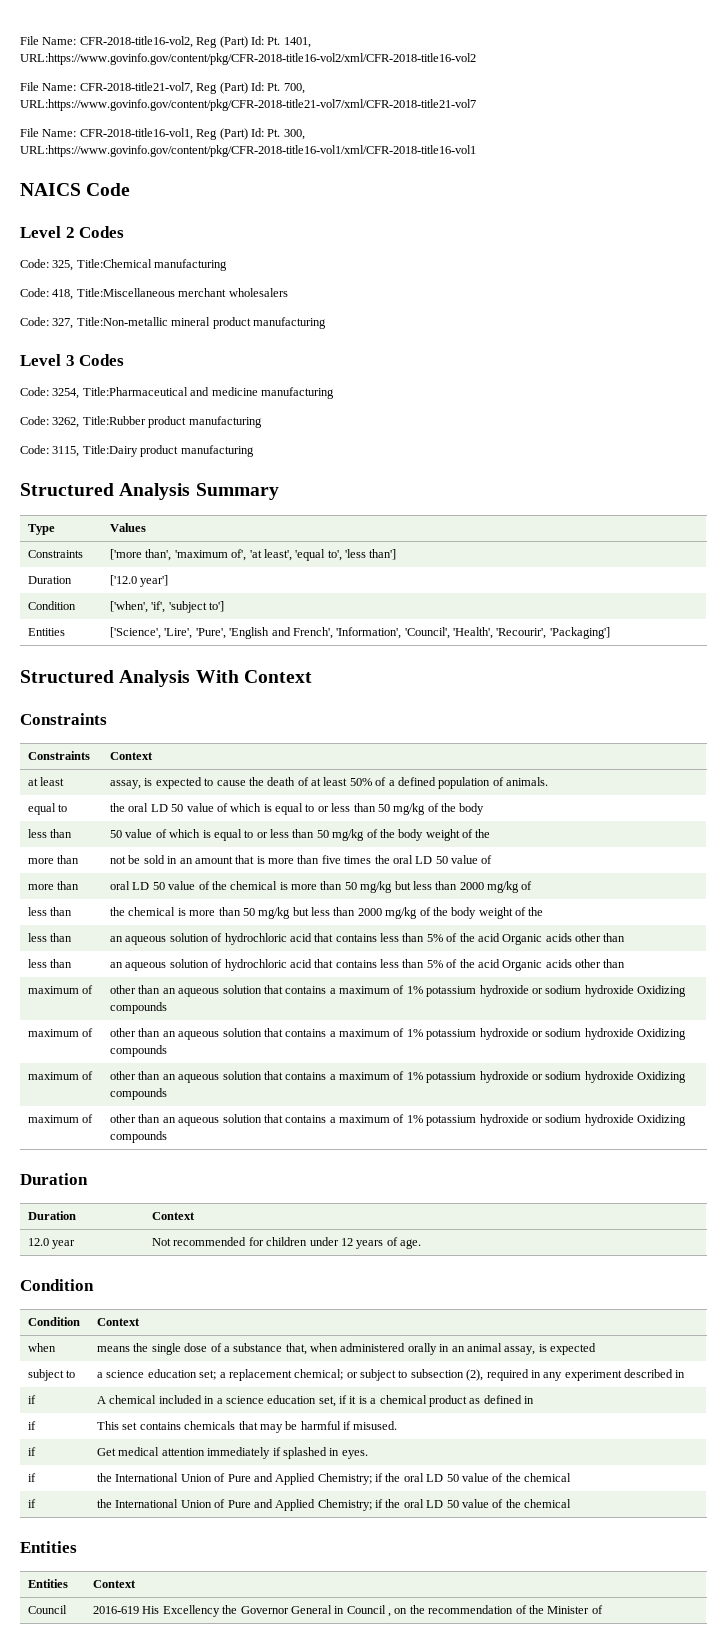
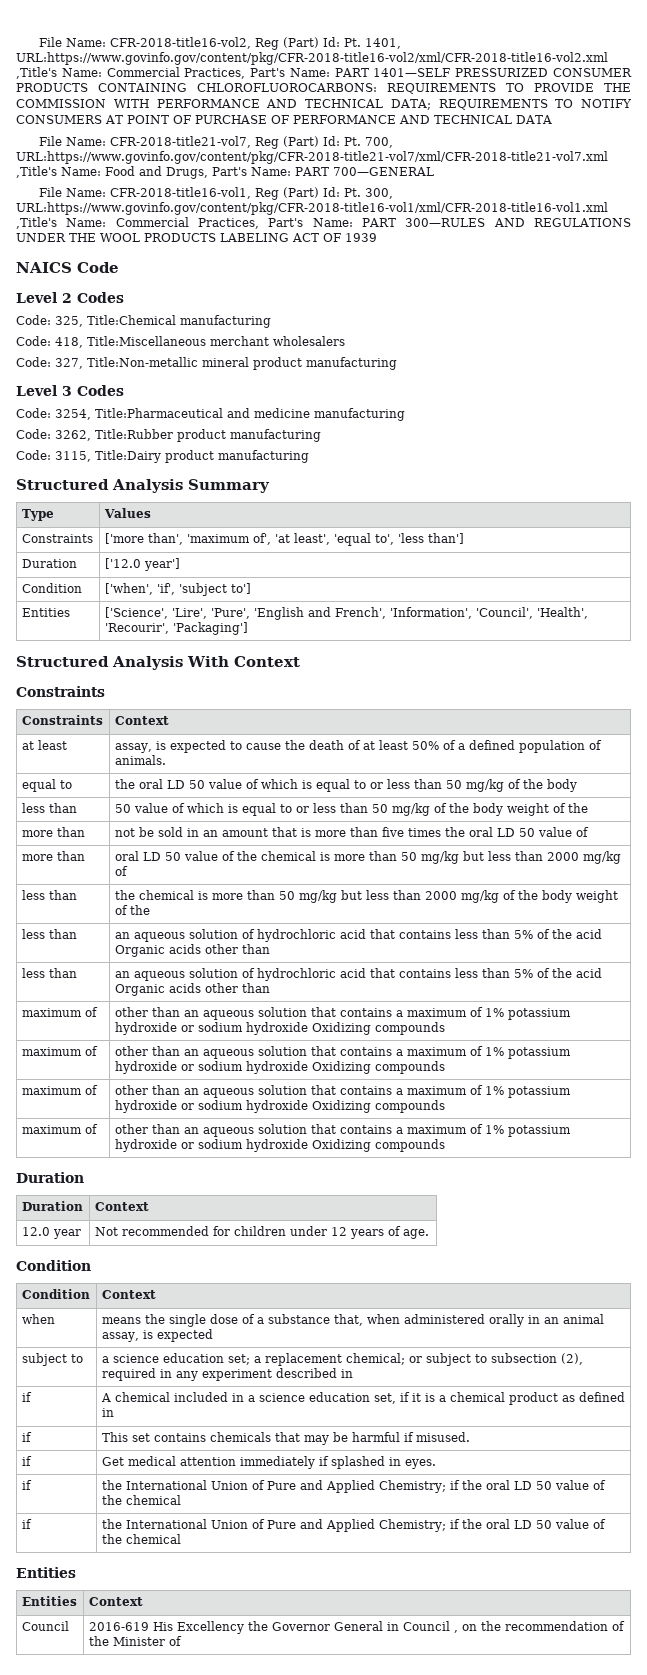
- File Name: CFR-2018-title16-vol2, Reg (Part) Id: Pt. 1401, URL:https://www.govinfo.gov/content/pkg/CFR-2018-title16-vol2/xml/CFR-2018-title16-vol2
+ File Name: CFR-2018-title16-vol2, Reg (Part) Id: Pt. 1401, URL:https://www.govinfo.gov/content/pkg/CFR-2018-title16-vol2/xml/CFR-2018-title16-vol2.xml ,Title's Name: Commercial Practices, Part's Name: PART 1401—SELF PRESSURIZED CONSUMER PRODUCTS CONTAINING CHLOROFLUOROCARBONS: REQUIREMENTS TO PROVIDE THE COMMISSION WITH PERFORMANCE AND TECHNICAL DATA; REQUIREMENTS TO NOTIFY CONSUMERS AT POINT OF PURCHASE OF PERFORMANCE AND TECHNICAL DATA
- File Name: CFR-2018-title21-vol7, Reg (Part) Id: Pt. 700, URL:https://www.govinfo.gov/content/pkg/CFR-2018-title21-vol7/xml/CFR-2018-title21-vol7
+ File Name: CFR-2018-title21-vol7, Reg (Part) Id: Pt. 700, URL:https://www.govinfo.gov/content/pkg/CFR-2018-title21-vol7/xml/CFR-2018-title21-vol7.xml ,Title's Name: Food and Drugs, Part's Name: PART 700—GENERAL
- File Name: CFR-2018-title16-vol1, Reg (Part) Id: Pt. 300, URL:https://www.govinfo.gov/content/pkg/CFR-2018-title16-vol1/xml/CFR-2018-title16-vol1
+ File Name: CFR-2018-title16-vol1, Reg (Part) Id: Pt. 300, URL:https://www.govinfo.gov/content/pkg/CFR-2018-title16-vol1/xml/CFR-2018-title16-vol1.xml ,Title's Name: Commercial Practices, Part's Name: PART 300—RULES AND REGULATIONS UNDER THE WOOL PRODUCTS LABELING ACT OF 1939

